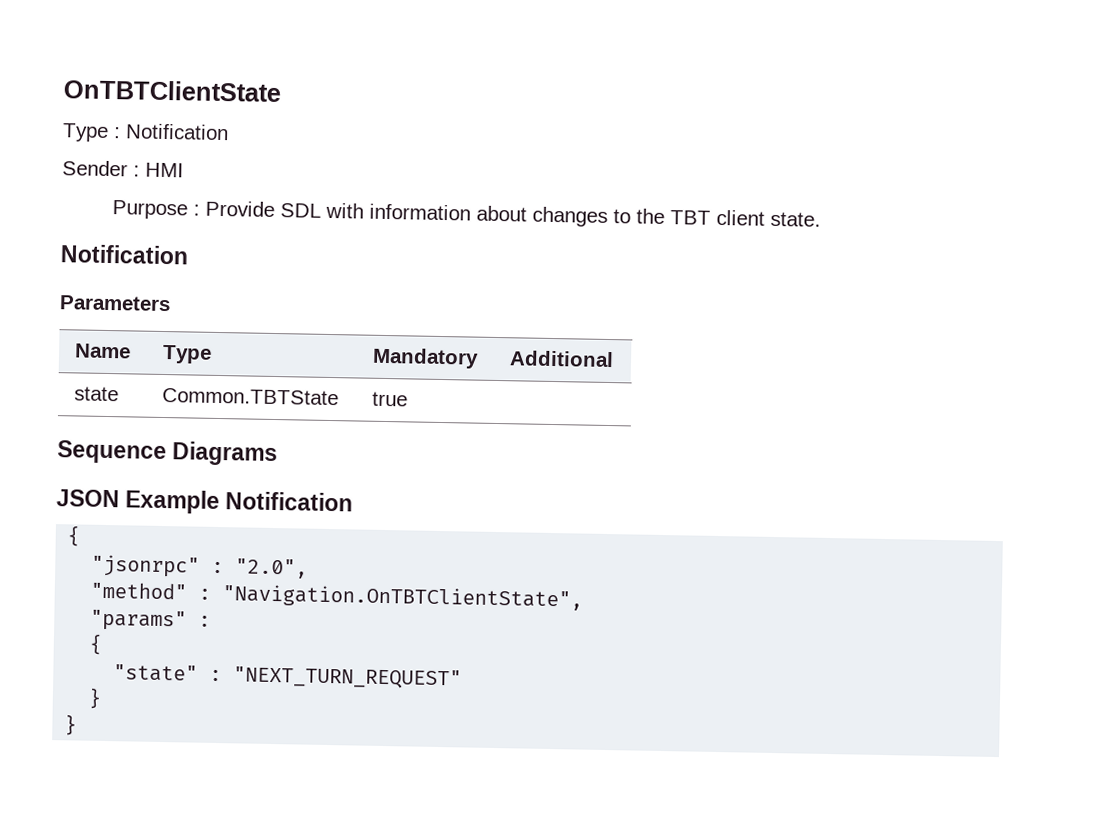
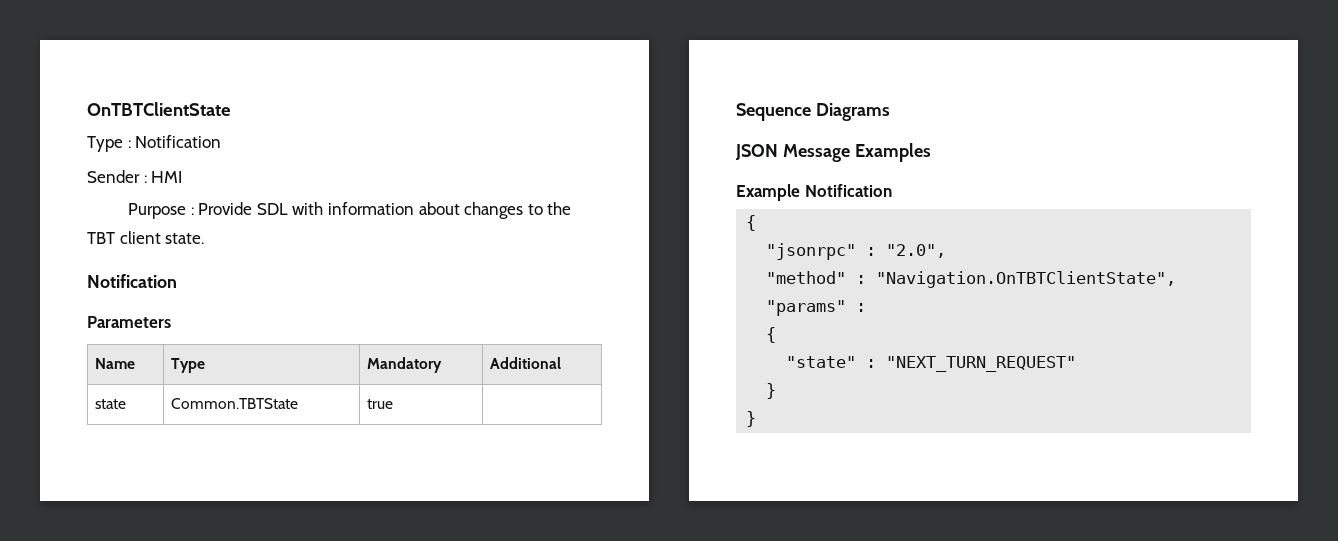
- JSON Example Notification
+ JSON Message Examples
+ Example Notification

